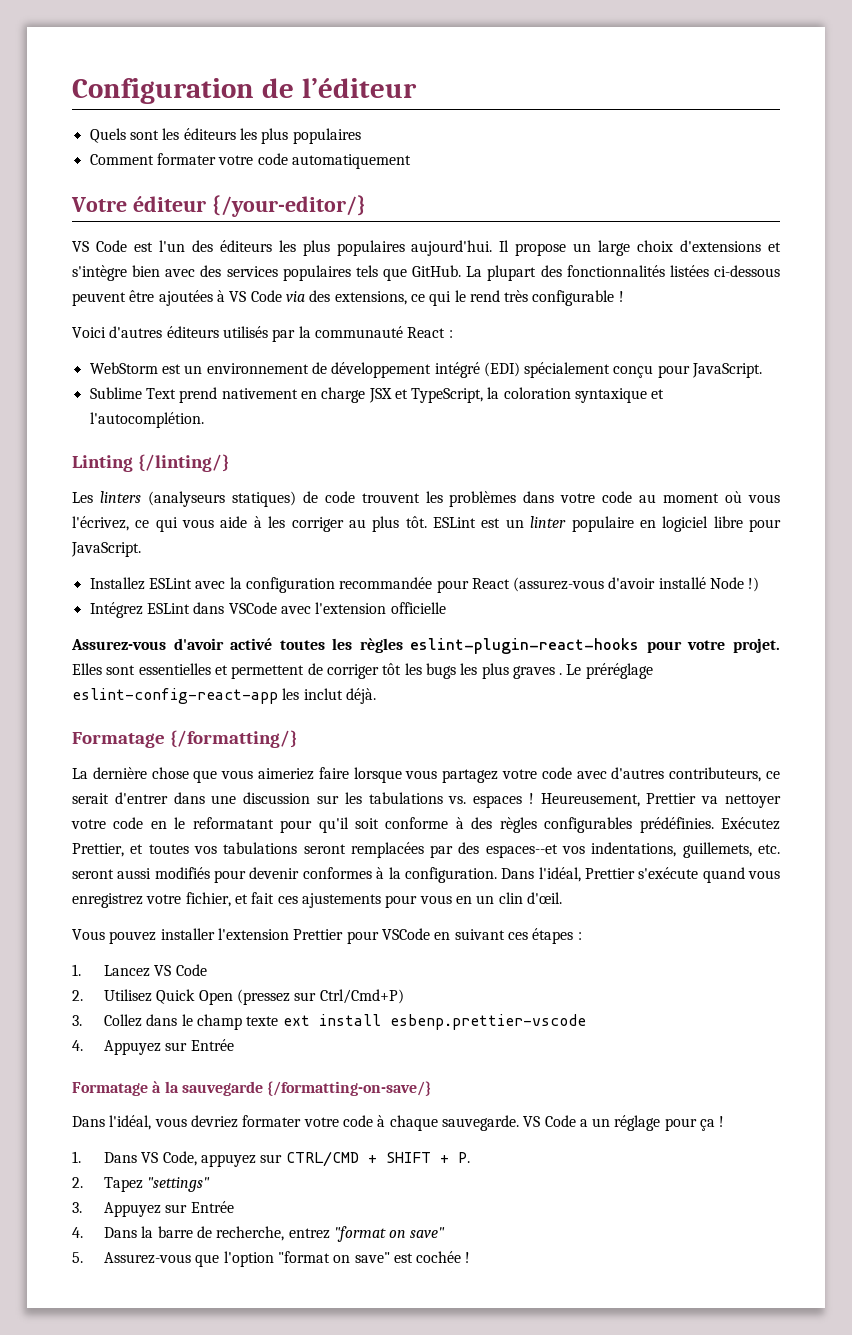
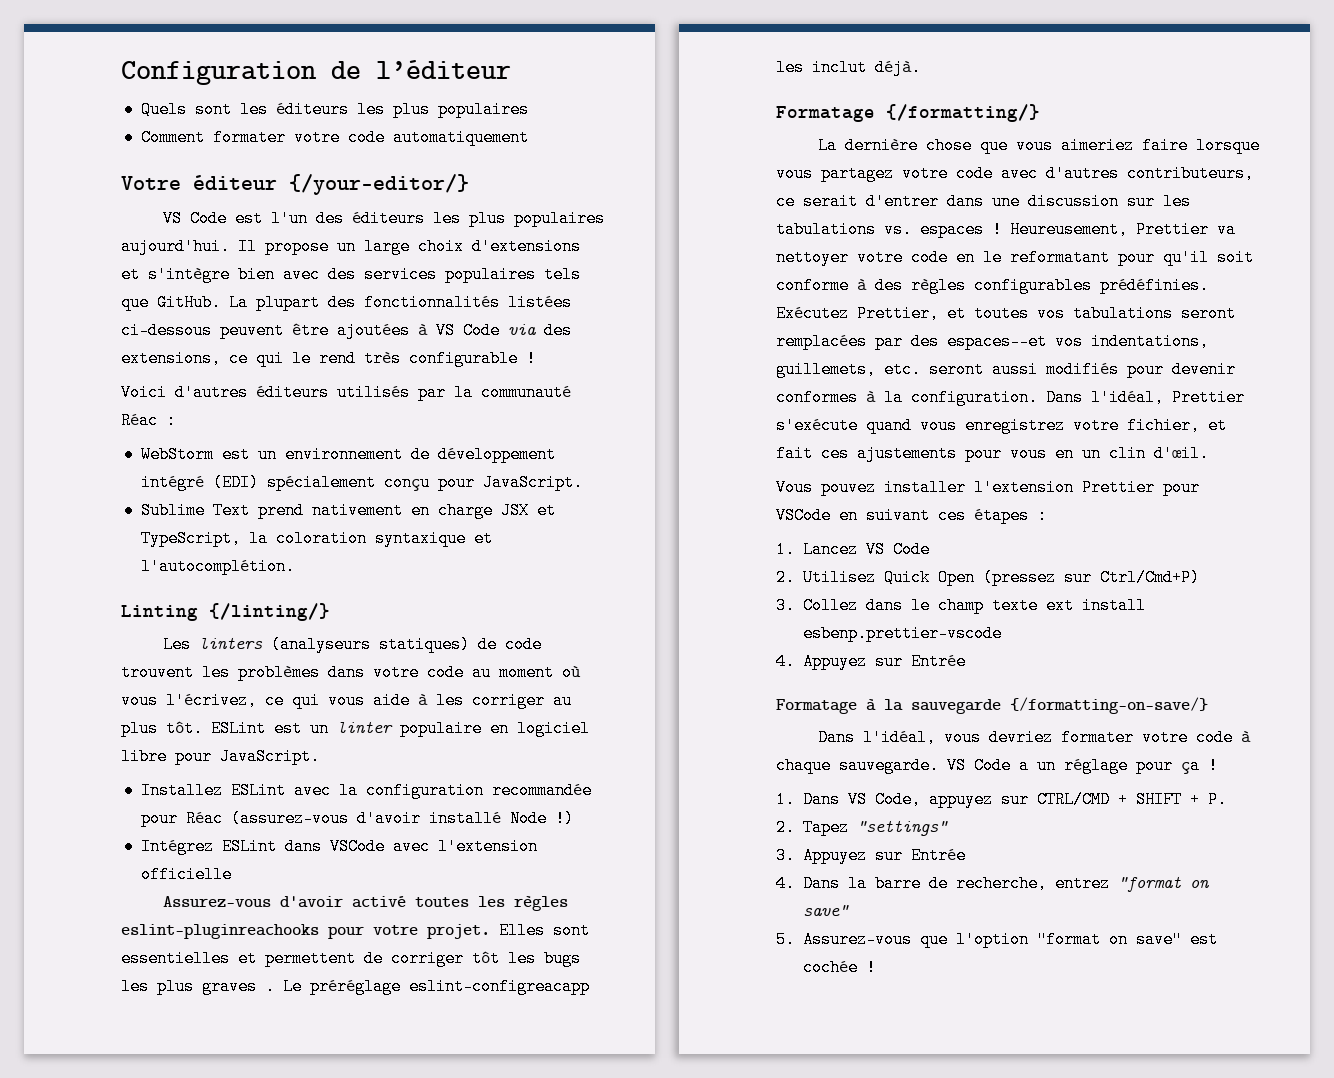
- Voici d'autres éditeurs utilisés par la communauté React :
+ Voici d'autres éditeurs utilisés par la communauté Réac :
- Installez ESLint avec la configuration recommandée pour React (assurez-vous d'avoir installé Node !)
+ Installez ESLint avec la configuration recommandée pour Réac (assurez-vous d'avoir installé Node !)
- Assurez-vous d'avoir activé toutes les règles eslint-plugin-react-hooks pour votre projet.
+ Assurez-vous d'avoir activé toutes les règles eslint-pluginreachooks pour votre projet.
- Le préréglage eslint-config-react-app les inclut déjà.
+ Le préréglage eslint-configreacapp les inclut déjà.

